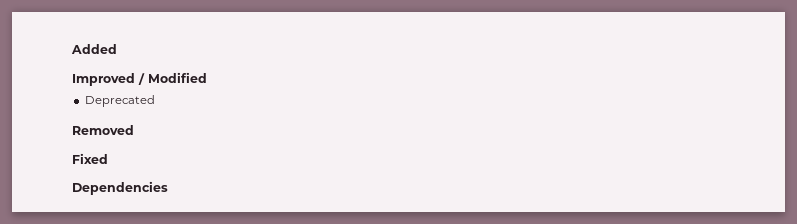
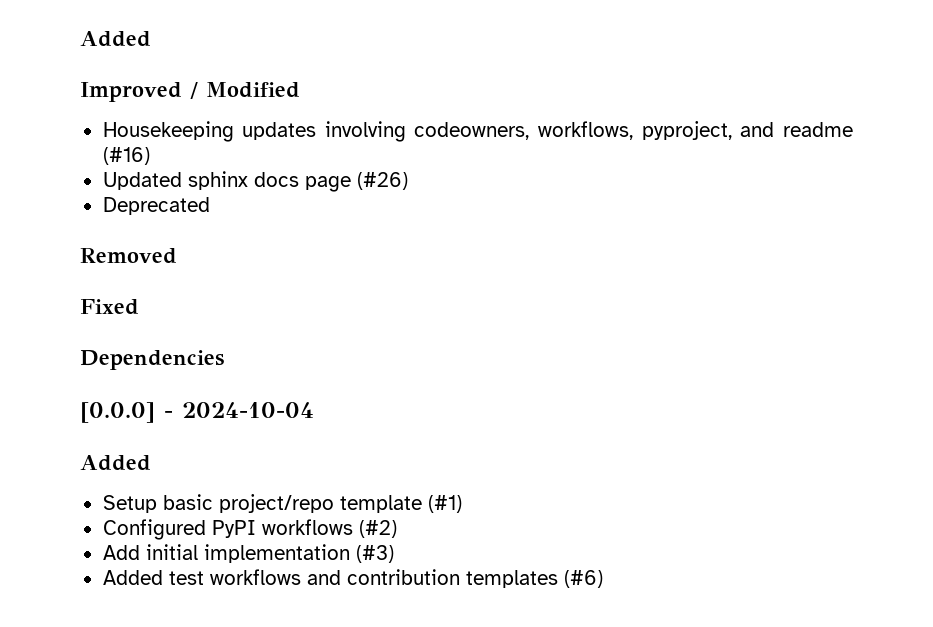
+ Housekeeping updates involving codeowners, workflows, pyproject, and readme (#16)
+ Updated sphinx docs page (#26)
  Deprecated
  Removed
  Fixed
  Dependencies
+ [0.0.0] - 2024-10-04
+ Added
+ Setup basic project/repo template (#1)
+ Configured PyPI workflows (#2)
+ Add initial implementation (#3)
+ Added test workflows and contribution templates (#6)

